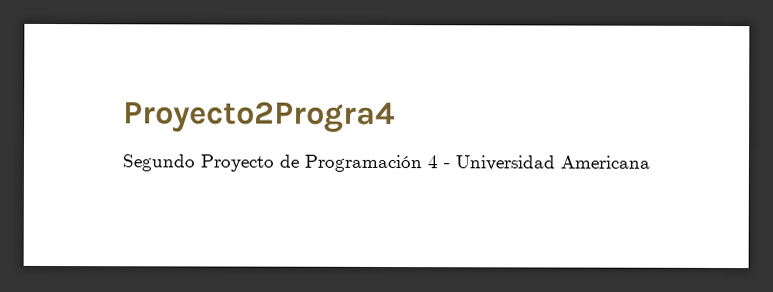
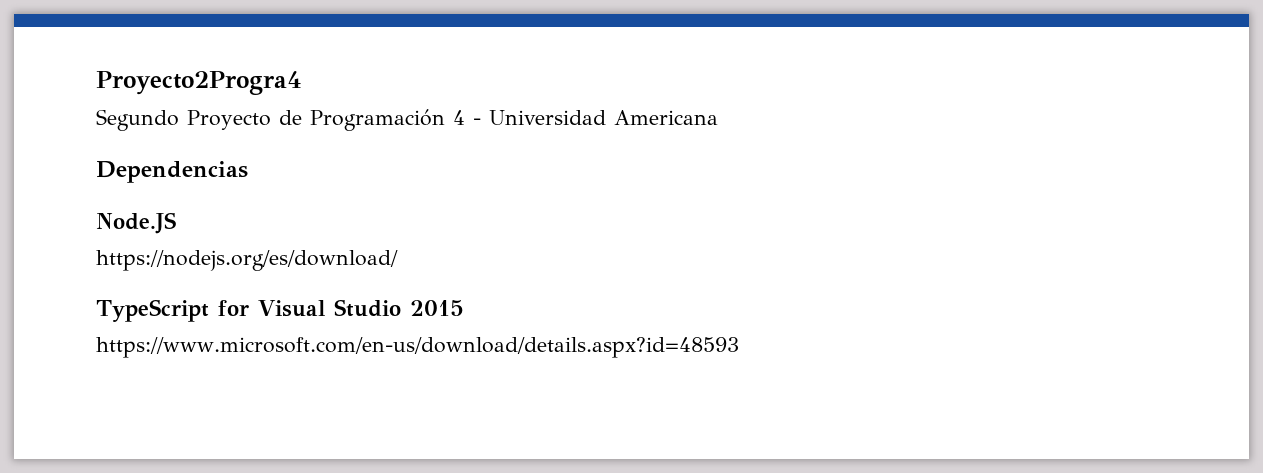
+ Dependencias
+ Node.JS
+ https://nodejs.org/es/download/
+ TypeScript for Visual Studio 2015
+ https://www.microsoft.com/en-us/download/details.aspx?id=48593

